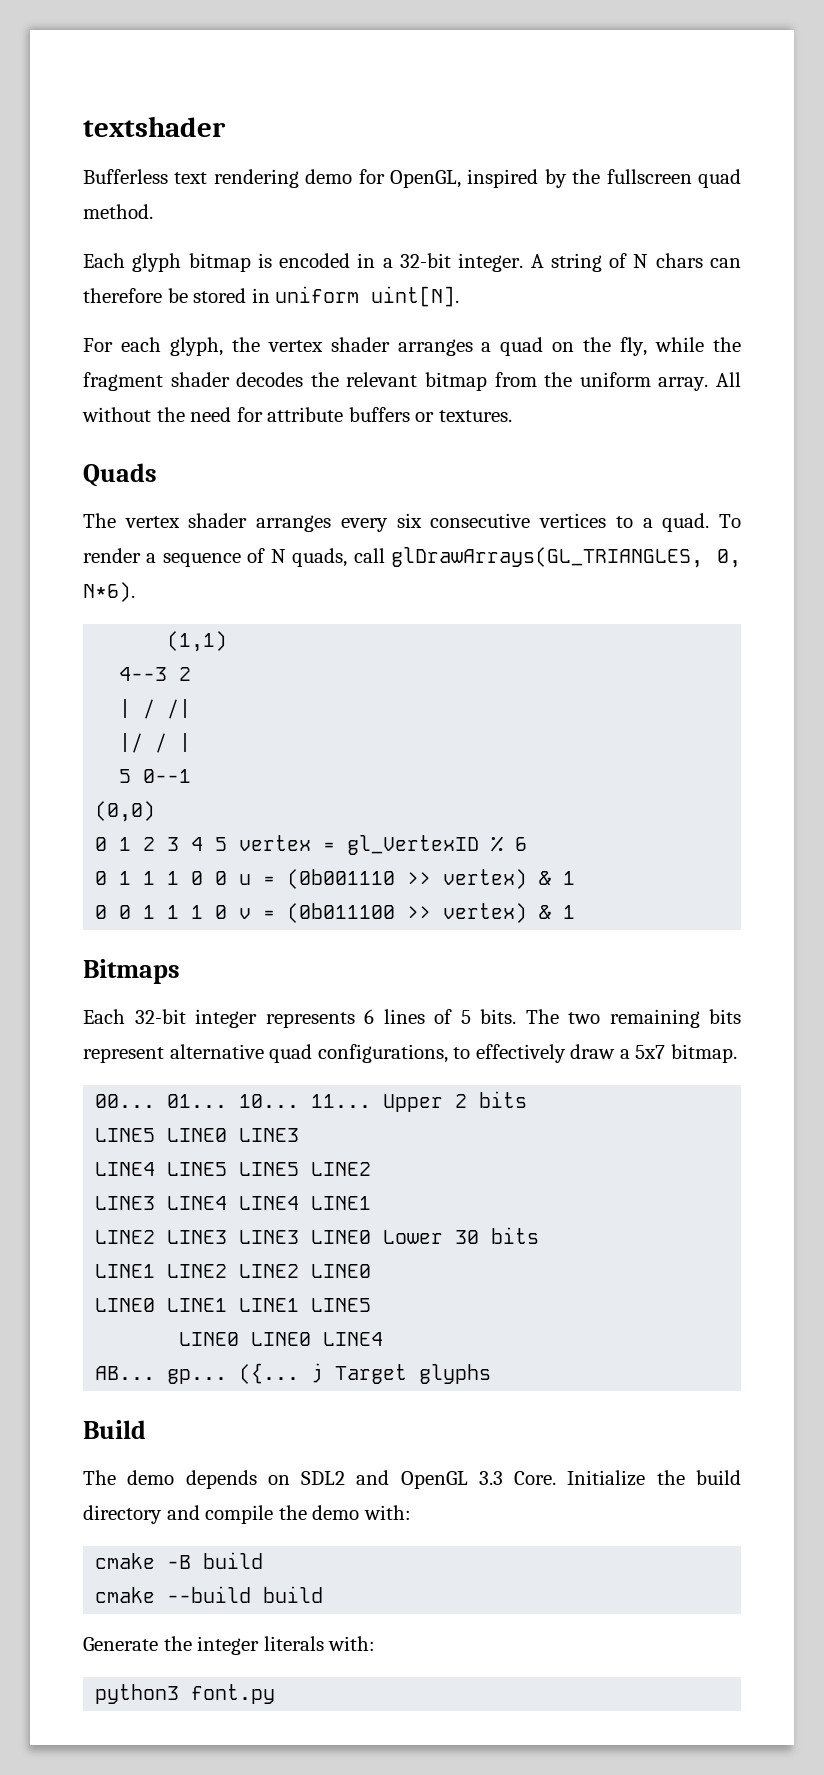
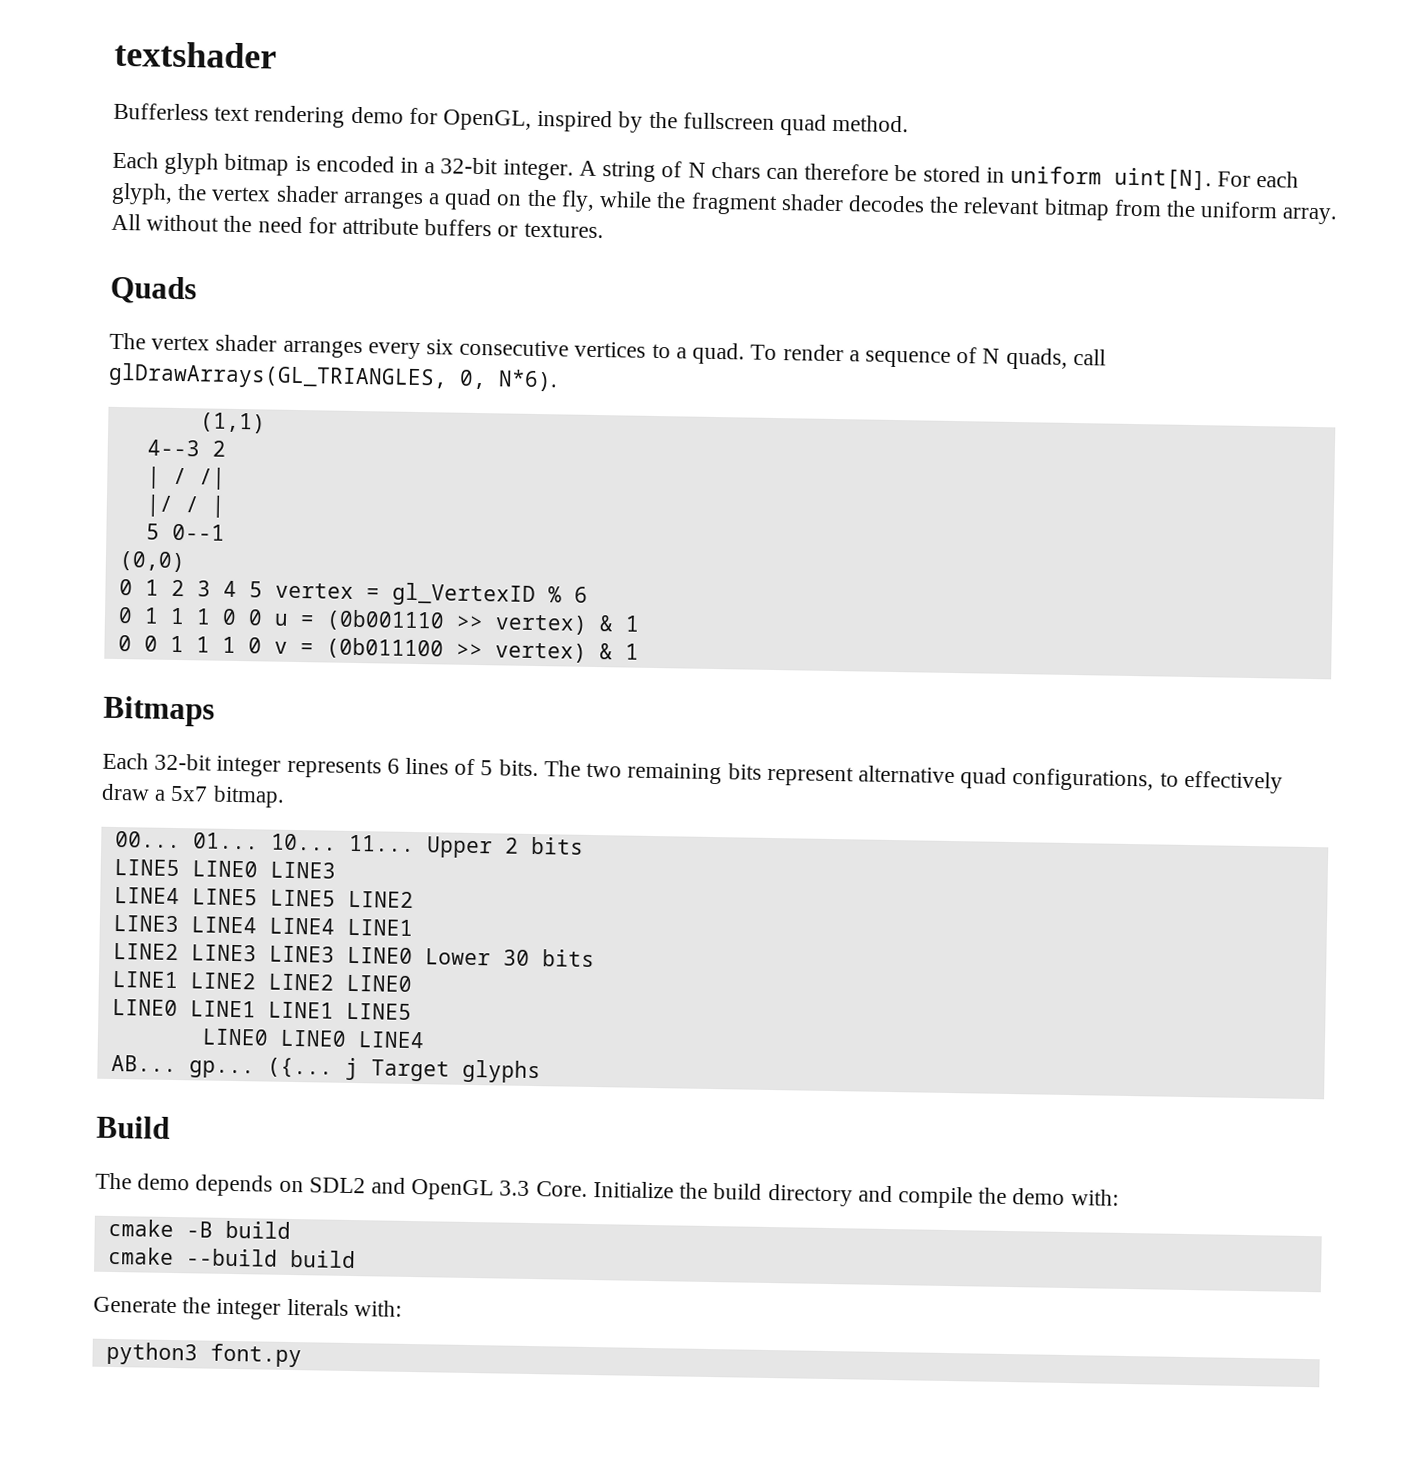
- A string of N chars can therefore be stored in uniform uint[N].
- For each glyph, the vertex shader arranges a quad on the fly, while the fragment shader decodes the relevant bitmap from the uniform array.
+ A string of N chars can therefore be stored in uniform uint[N]. For each glyph, the vertex shader arranges a quad on the fly, while the fragment shader decodes the relevant bitmap from the uniform array.

